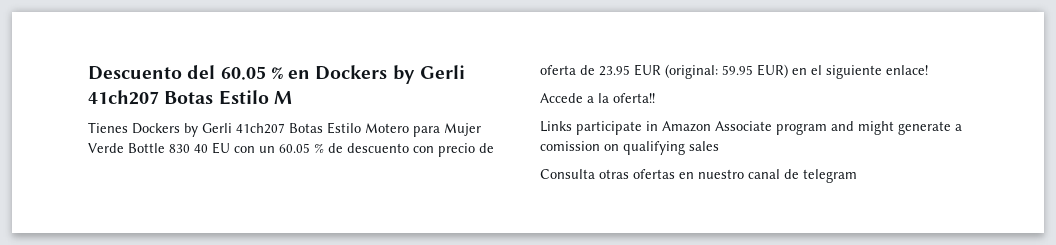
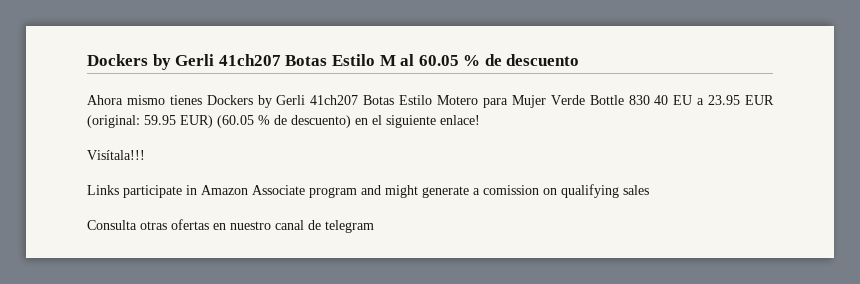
- Descuento del 60.05 % en Dockers by Gerli 41ch207 Botas Estilo M
- Tienes Dockers by Gerli 41ch207 Botas Estilo Motero para Mujer Verde Bottle 830 40 EU con un 60.05 % de descuento con precio de oferta de 23.95 EUR (original: 59.95 EUR) en el siguiente enlace!
+ Dockers by Gerli 41ch207 Botas Estilo M al 60.05 % de descuento
+ Ahora mismo tienes Dockers by Gerli 41ch207 Botas Estilo Motero para Mujer Verde Bottle 830 40 EU a 23.95 EUR (original: 59.95 EUR) (60.05 % de descuento) en el siguiente enlace!
- Accede a la oferta!!
+ Visítala!!!

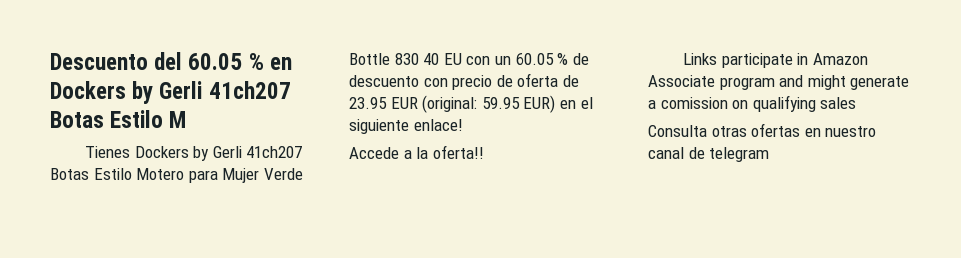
- Dockers by Gerli 41ch207 Botas Estilo M al 60.05 % de descuento
- Ahora mismo tienes Dockers by Gerli 41ch207 Botas Estilo Motero para Mujer Verde Bottle 830 40 EU a 23.95 EUR (original: 59.95 EUR) (60.05 % de descuento) en el siguiente enlace!
+ Descuento del 60.05 % en Dockers by Gerli 41ch207 Botas Estilo M
+ Tienes Dockers by Gerli 41ch207 Botas Estilo Motero para Mujer Verde Bottle 830 40 EU con un 60.05 % de descuento con precio de oferta de 23.95 EUR (original: 59.95 EUR) en el siguiente enlace!
- Visítala!!!
+ Accede a la oferta!!

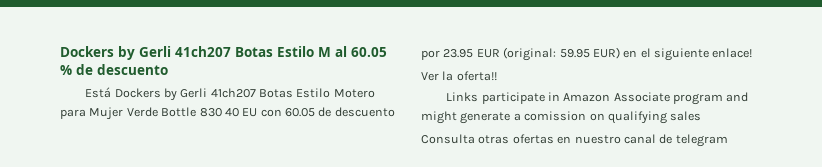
- Descuento del 60.05 % en Dockers by Gerli 41ch207 Botas Estilo M
- Tienes Dockers by Gerli 41ch207 Botas Estilo Motero para Mujer Verde Bottle 830 40 EU con un 60.05 % de descuento con precio de oferta de 23.95 EUR (original: 59.95 EUR) en el siguiente enlace!
+ Dockers by Gerli 41ch207 Botas Estilo M al 60.05 % de descuento
+ Está Dockers by Gerli 41ch207 Botas Estilo Motero para Mujer Verde Bottle 830 40 EU con 60.05 de descuento por 23.95 EUR (original: 59.95 EUR) en el siguiente enlace!
- Accede a la oferta!!
+ Ver la oferta!!

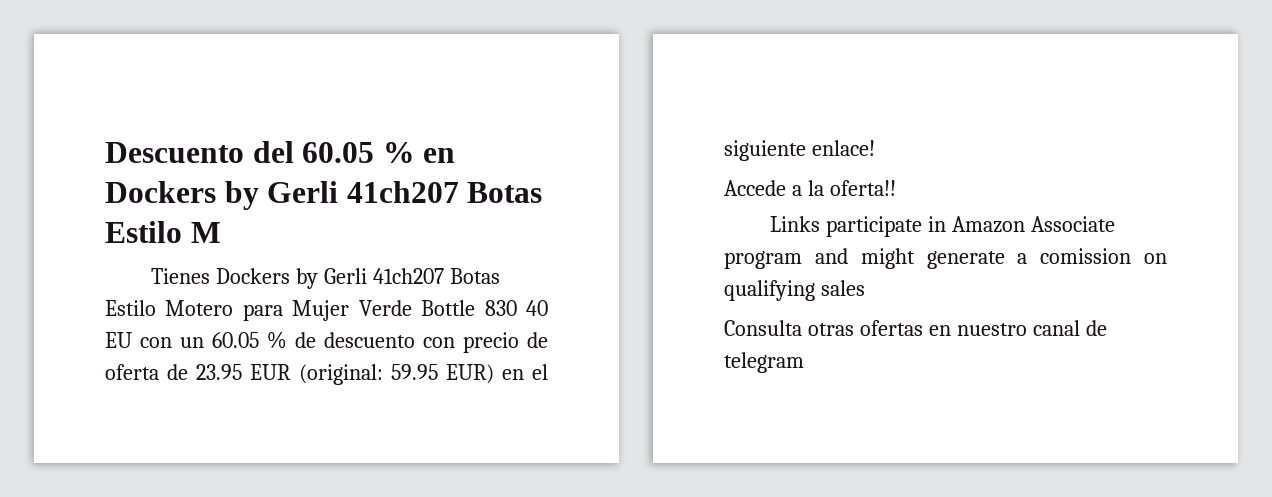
- Dockers by Gerli 41ch207 Botas Estilo M al 60.05 % de descuento
- Está Dockers by Gerli 41ch207 Botas Estilo Motero para Mujer Verde Bottle 830 40 EU con 60.05 de descuento por 23.95 EUR (original: 59.95 EUR) en el siguiente enlace!
+ Descuento del 60.05 % en Dockers by Gerli 41ch207 Botas Estilo M
+ Tienes Dockers by Gerli 41ch207 Botas Estilo Motero para Mujer Verde Bottle 830 40 EU con un 60.05 % de descuento con precio de oferta de 23.95 EUR (original: 59.95 EUR) en el siguiente enlace!
- Ver la oferta!!
+ Accede a la oferta!!

